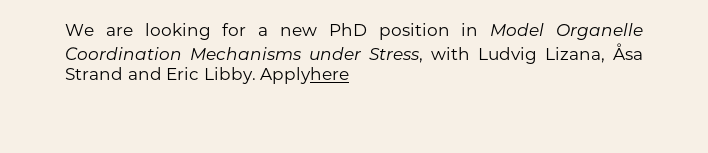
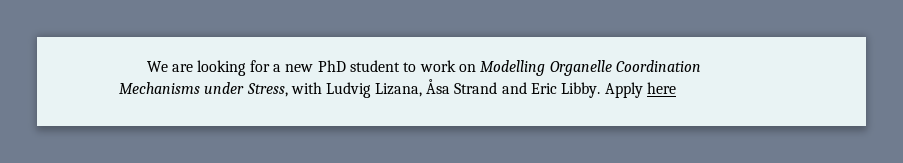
- We are looking for a new PhD position in Model Organelle Coordination Mechanisms under Stress, with Ludvig Lizana, Åsa Strand and Eric Libby.
+ We are looking for a new PhD student to work on Modelling Organelle Coordination Mechanisms under Stress, with Ludvig Lizana, Åsa Strand and Eric Libby.
- Applyhere
+ Apply here

